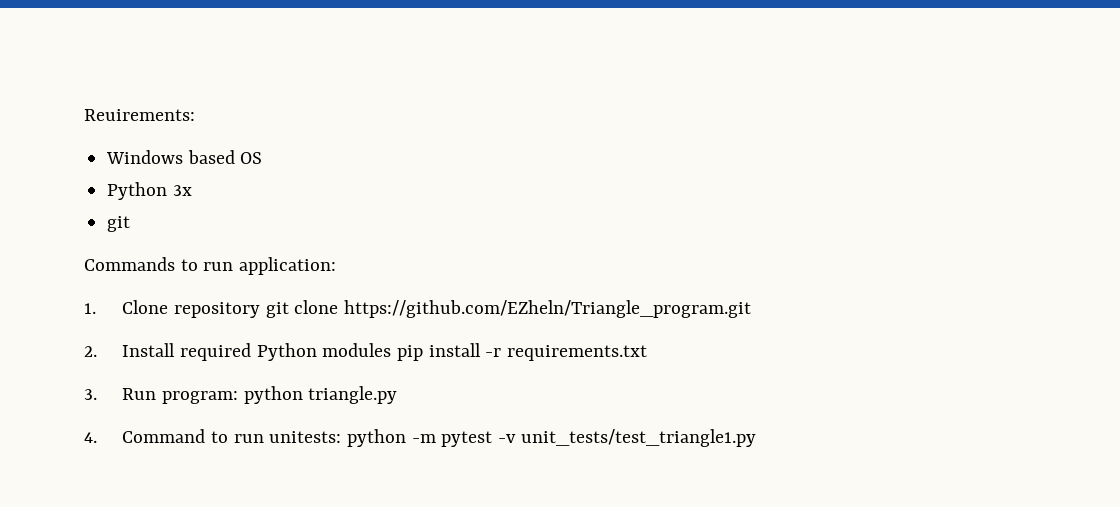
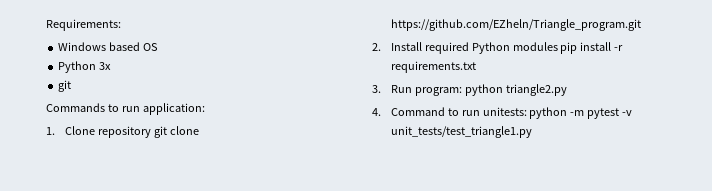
- Reuirements:
+ Requirements:
- 3. Run program: python triangle.py
+ 3. Run program: python triangle2.py

